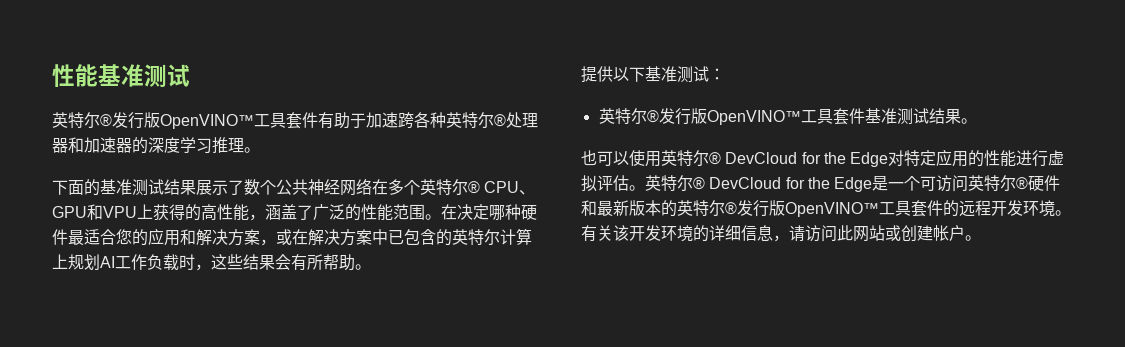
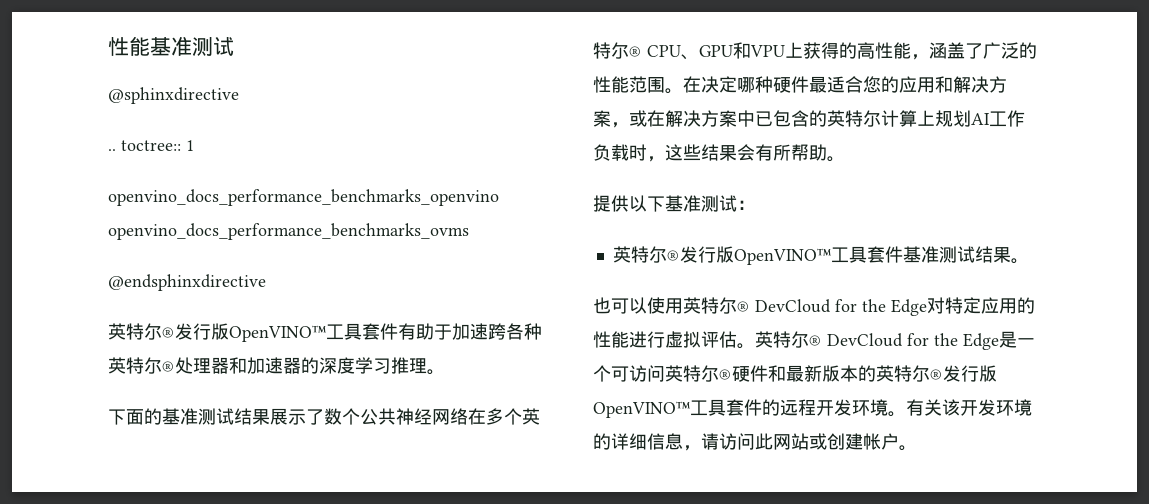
+ @sphinxdirective
+ .. toctree:: 1
+ openvino_docs_performance_benchmarks_openvino openvino_docs_performance_benchmarks_ovms
+ @endsphinxdirective

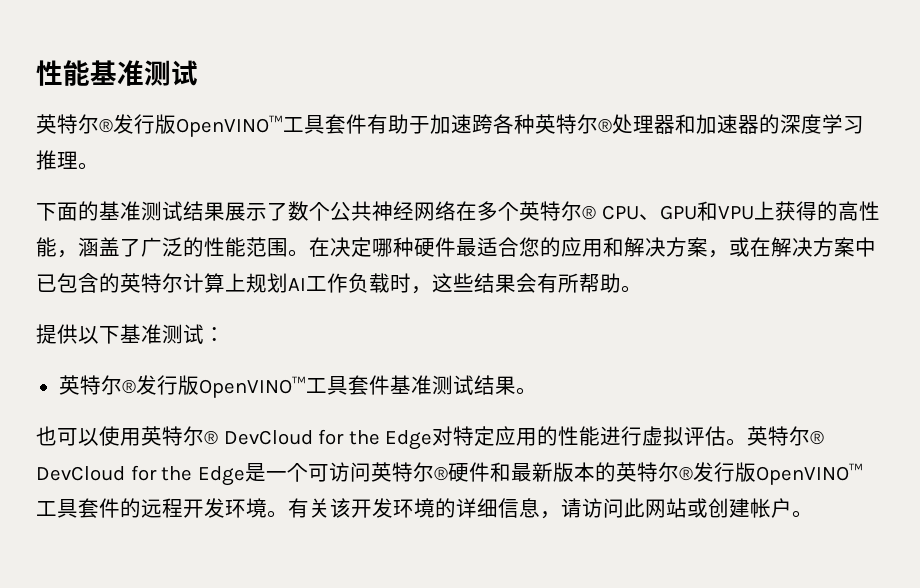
- @sphinxdirective
- .. toctree:: 1
- openvino_docs_performance_benchmarks_openvino openvino_docs_performance_benchmarks_ovms
- @endsphinxdirective

